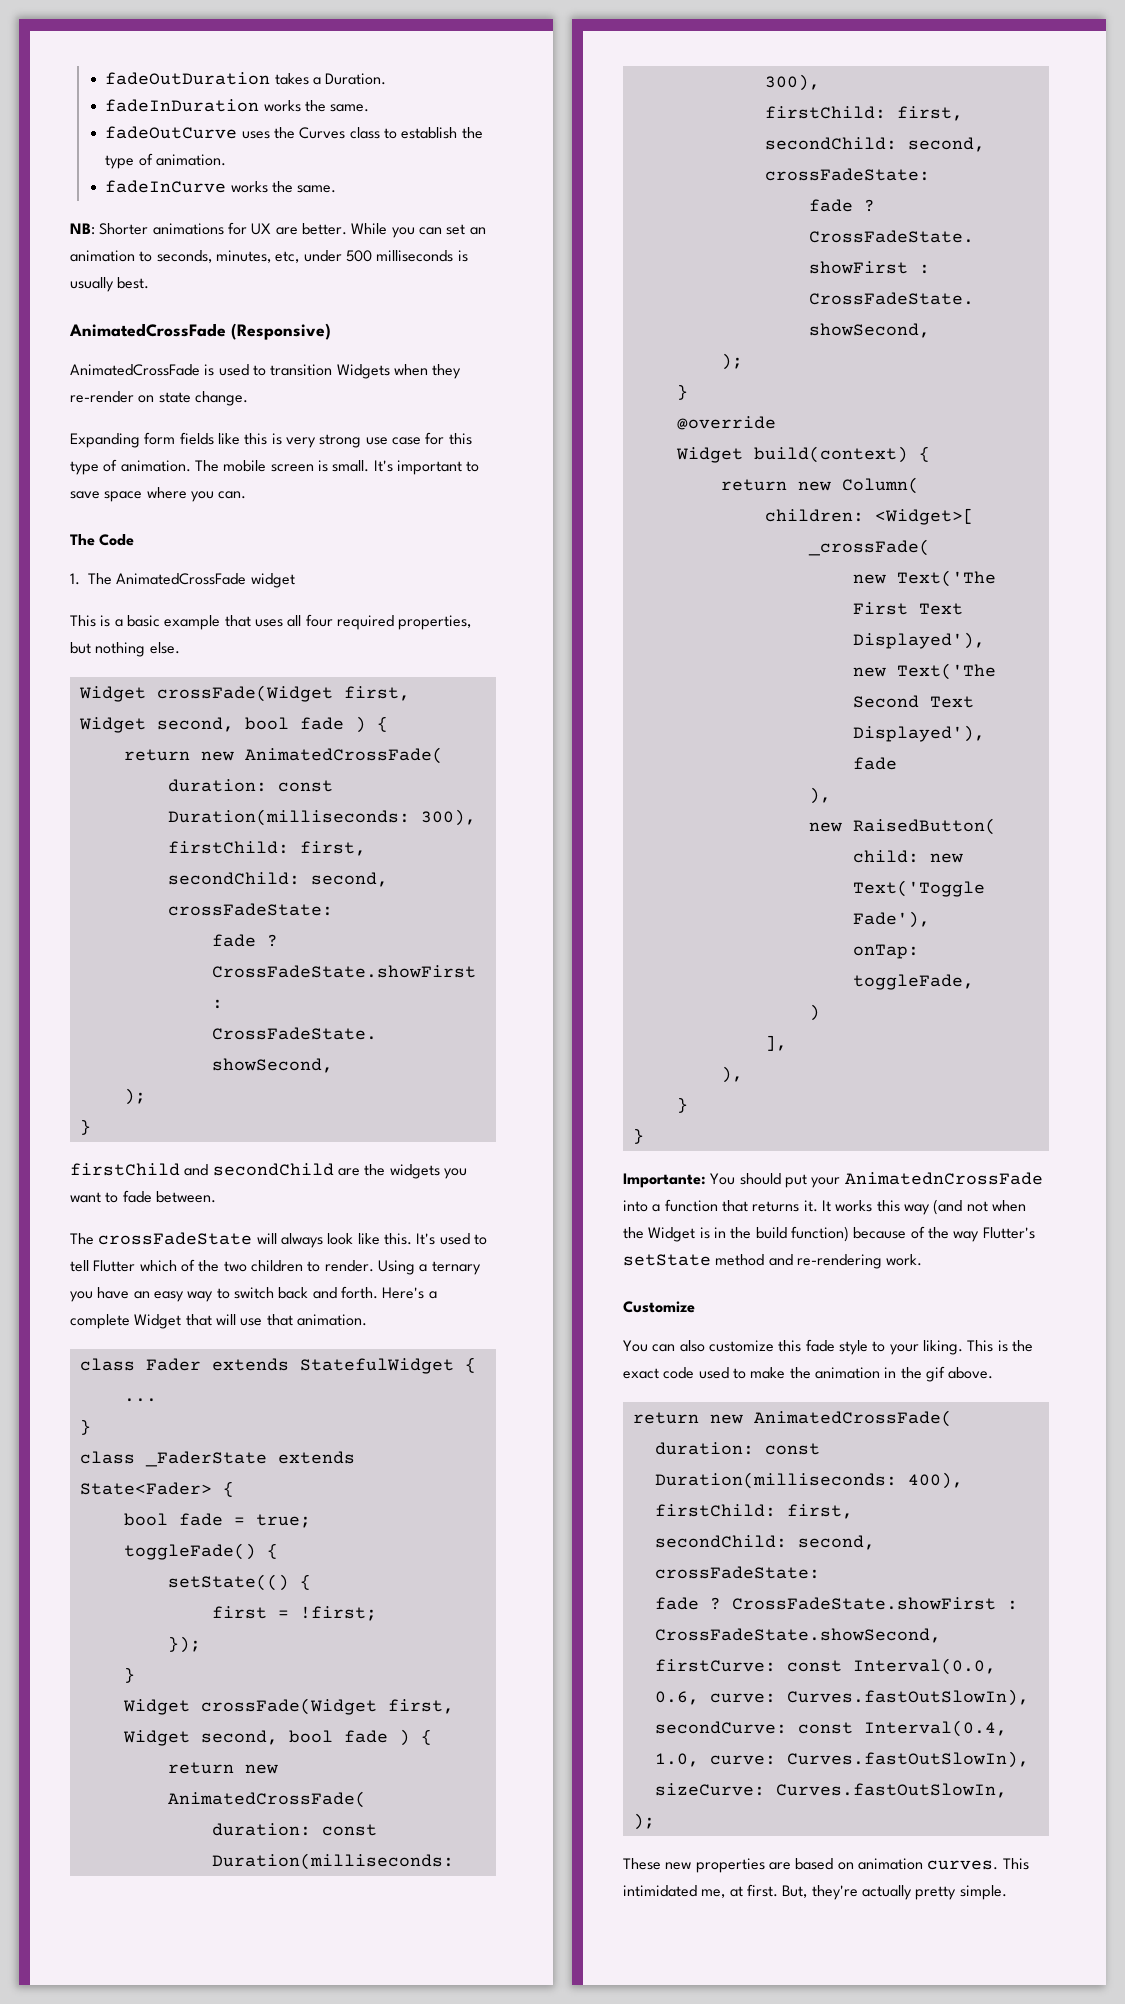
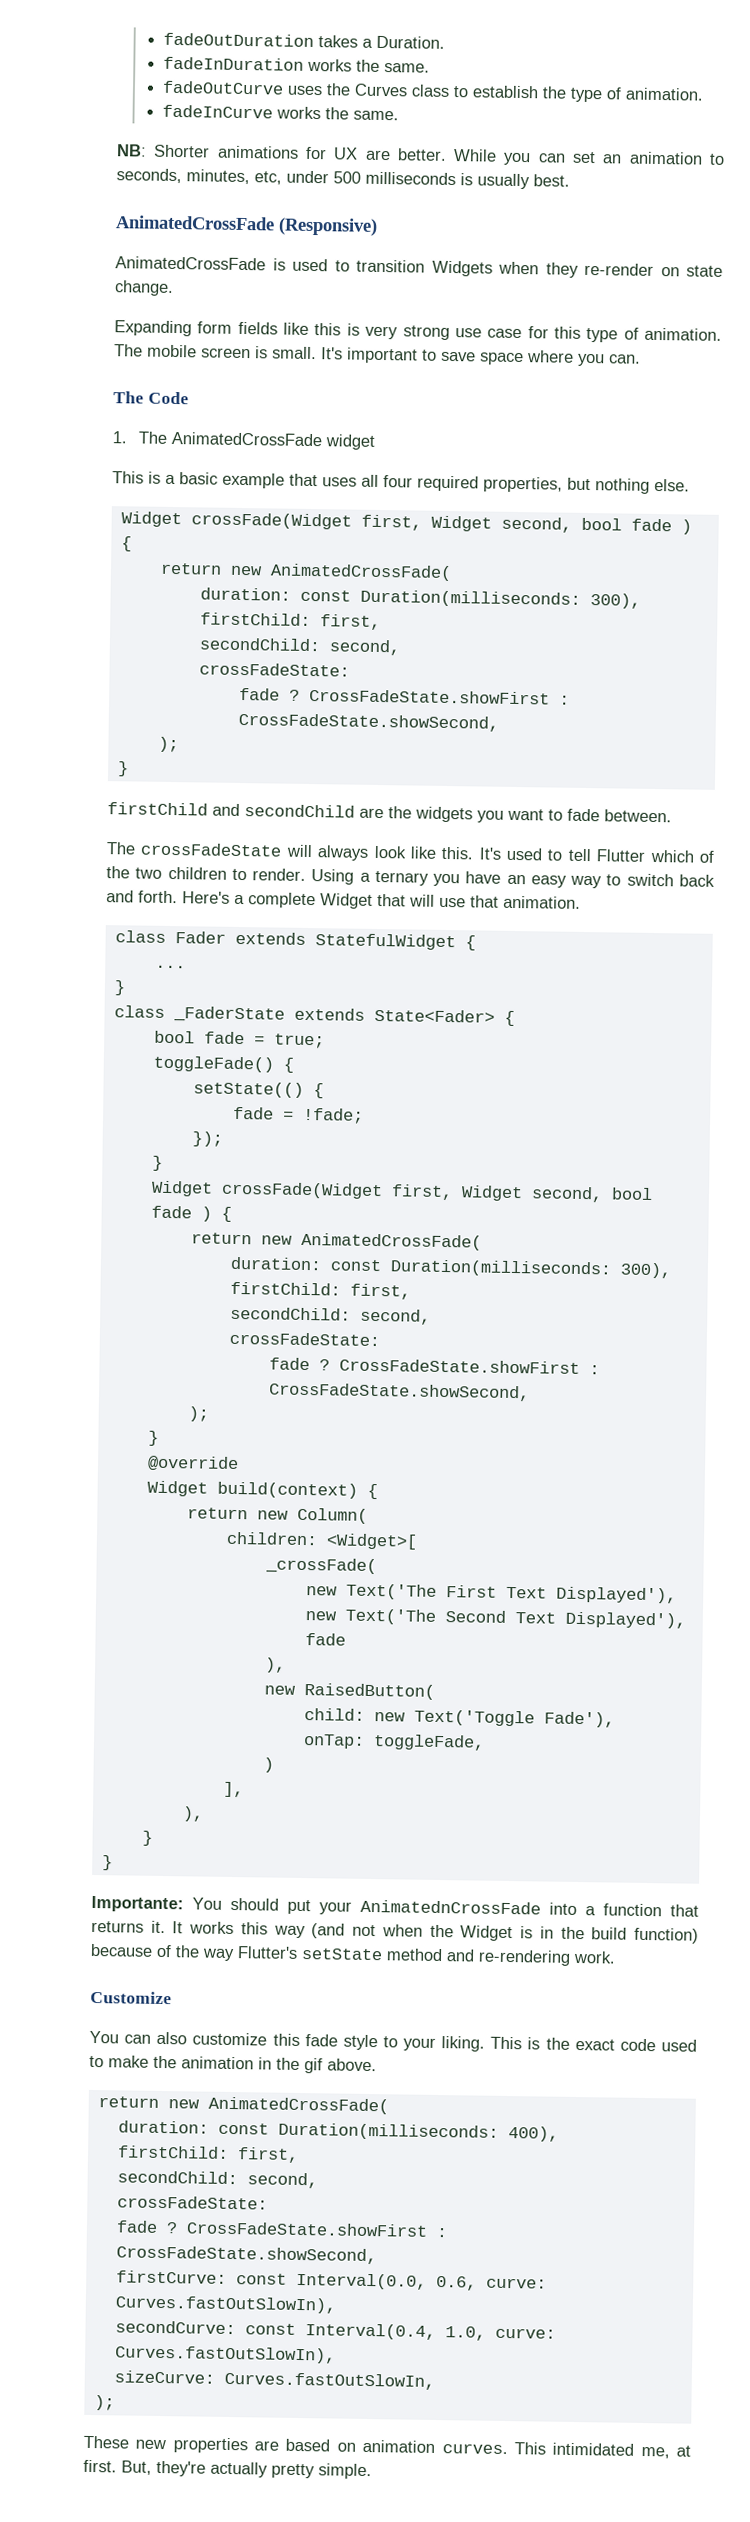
- first = !first;
+ fade = !fade;

